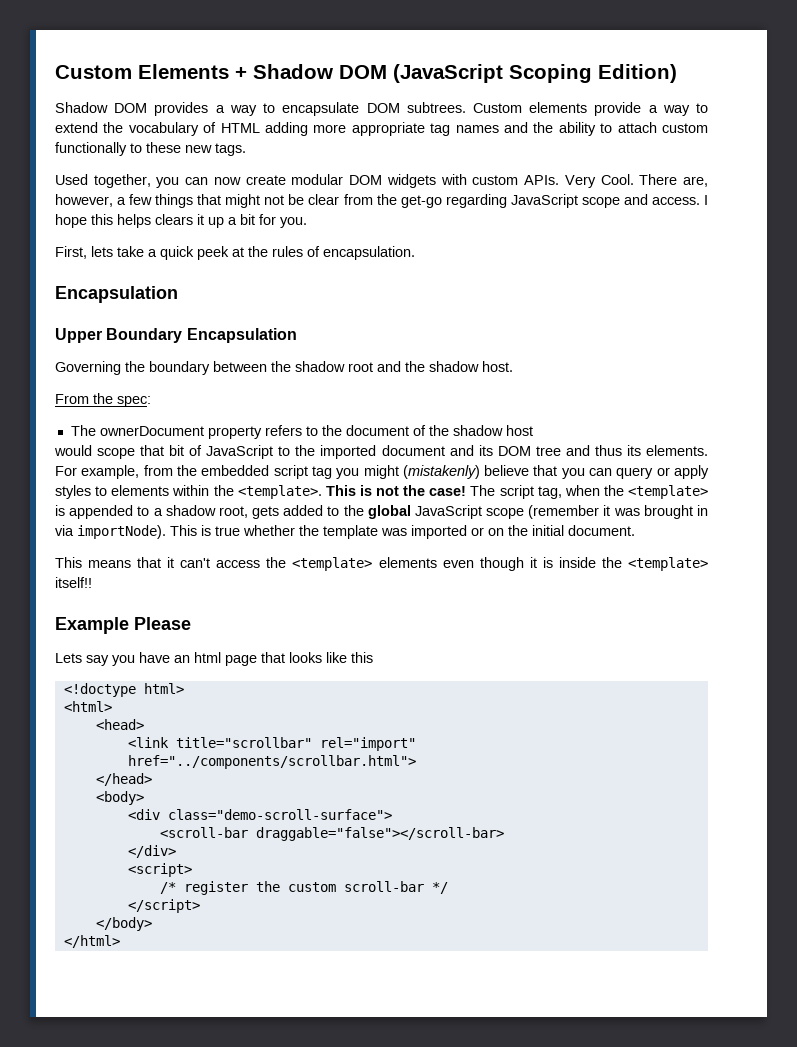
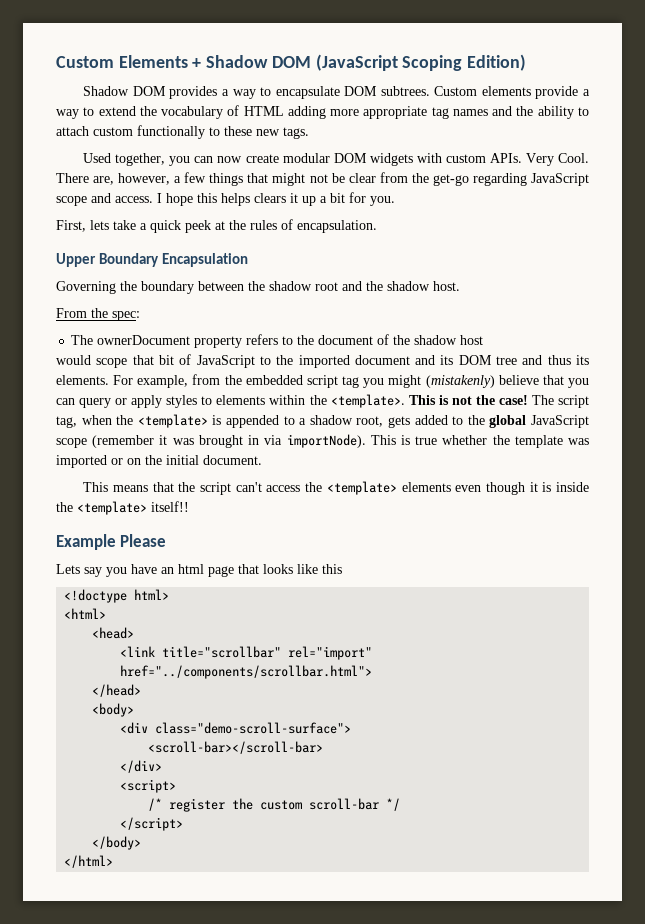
  First, lets take a quick peek at the rules of encapsulation.
- Encapsulation
- This means that it can't access the <template> elements even though it is inside the <template> itself!!
+ This means that the script can't access the <template> elements even though it is inside the <template> itself!!
- <scroll-bar draggable="false"></scroll-bar>
+ <scroll-bar></scroll-bar>

